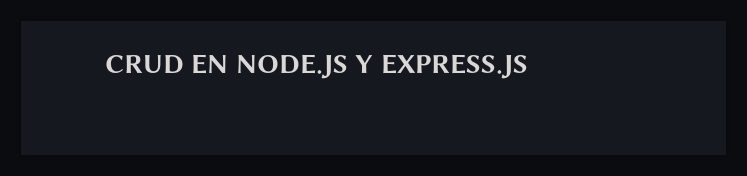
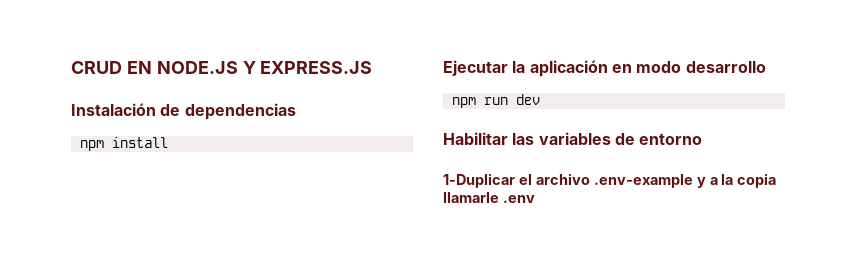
+ Instalación de dependencias
+ npm install
+ Ejecutar la aplicación en modo desarrollo
+ npm run dev
+ Habilitar las variables de entorno
+ 1-Duplicar el archivo .env-example y a la copia llamarle .env

